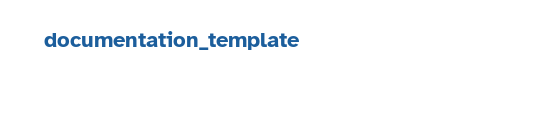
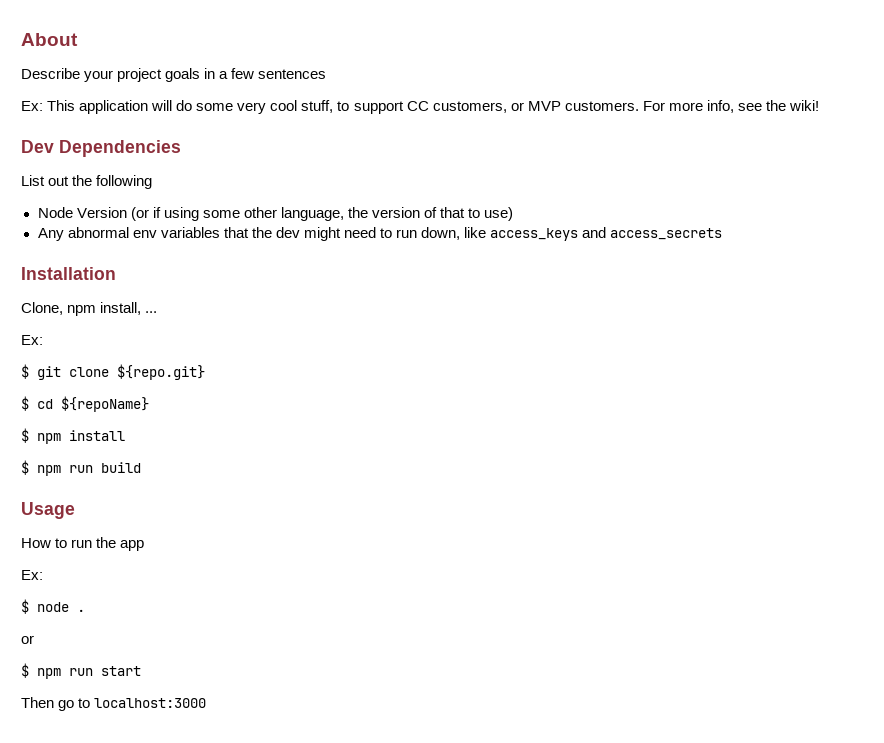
- documentation_template
+ About
+ Describe your project goals in a few sentences
+ Ex: This application will do some very cool stuff, to support CC customers, or MVP customers. For more info, see the wiki!
+ Dev Dependencies
+ List out the following
+ Node Version (or if using some other language, the version of that to use)
+ Any abnormal env variables that the dev might need to run down, like access_keys and access_secrets
+ Installation
+ Clone, npm install, ...
+ Ex:
+ $ git clone ${repo.git}
+ $ cd ${repoName}
+ $ npm install
+ $ npm run build
+ Usage
+ How to run the app
+ Ex:
+ $ node .
+ or
+ $ npm run start
+ Then go to localhost:3000

